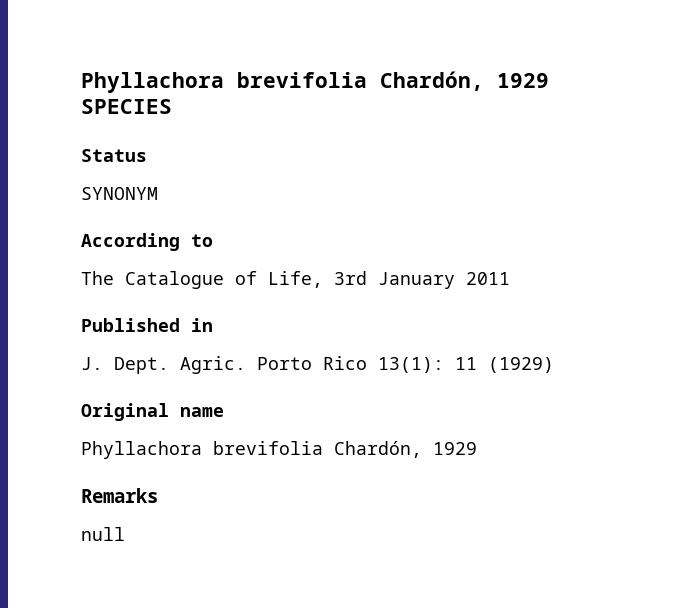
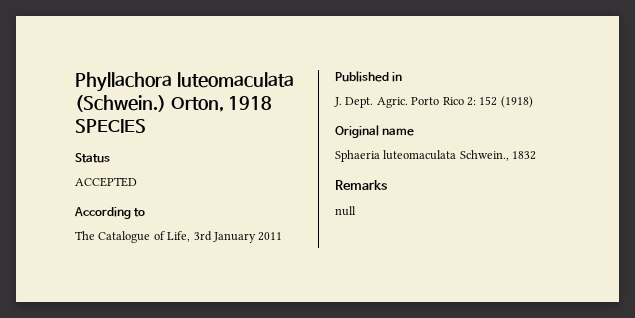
- Phyllachora brevifolia Chardón, 1929 SPECIES
+ Phyllachora luteomaculata (Schwein.) Orton, 1918 SPECIES
- SYNONYM
+ ACCEPTED
- Porto Rico 13(1): 11 (1929)
+ Porto Rico 2: 152 (1918)
  Original name
- Phyllachora brevifolia Chardón, 1929
+ Sphaeria luteomaculata Schwein., 1832

